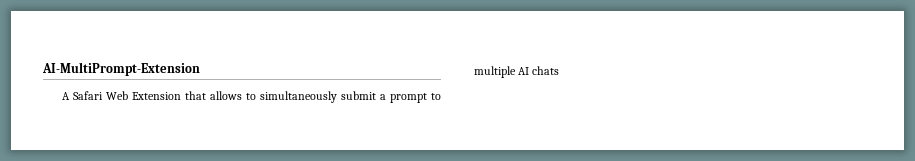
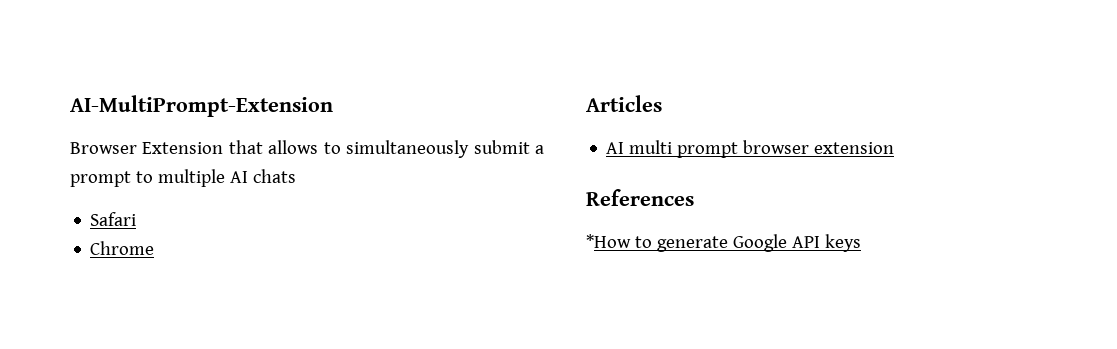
- A Safari Web Extension that allows to simultaneously submit a prompt to multiple AI chats
+ Browser Extension that allows to simultaneously submit a prompt to multiple AI chats
+ Safari
+ Chrome
+ Articles
+ AI multi prompt browser extension
+ References
+ *How to generate Google API keys

